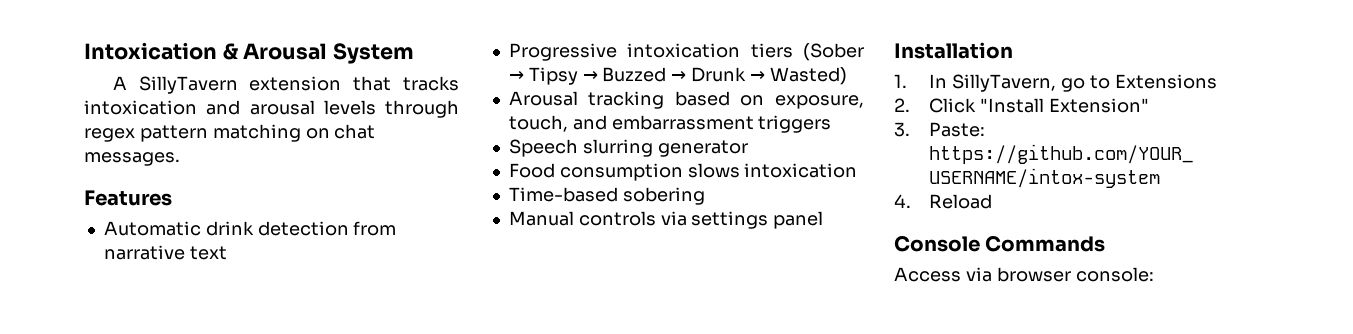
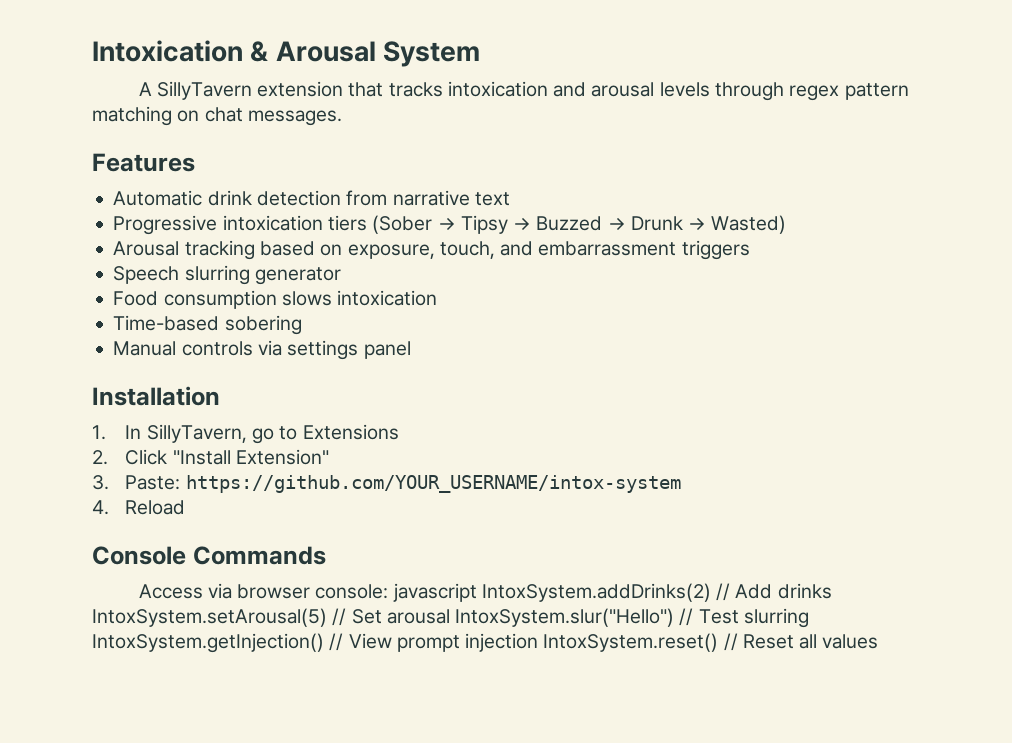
- Access via browser console:
+ Access via browser console: javascript IntoxSystem.addDrinks(2) // Add drinks IntoxSystem.setArousal(5) // Set arousal IntoxSystem.slur("Hello") // Test slurring IntoxSystem.getInjection() // View prompt injection IntoxSystem.reset() // Reset all values

